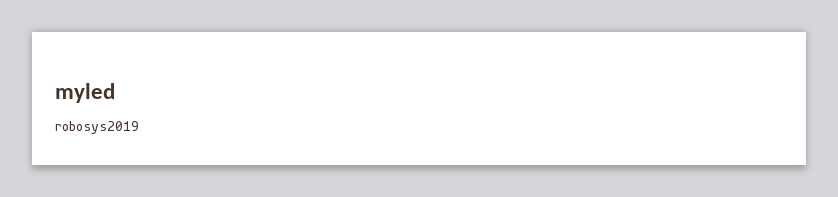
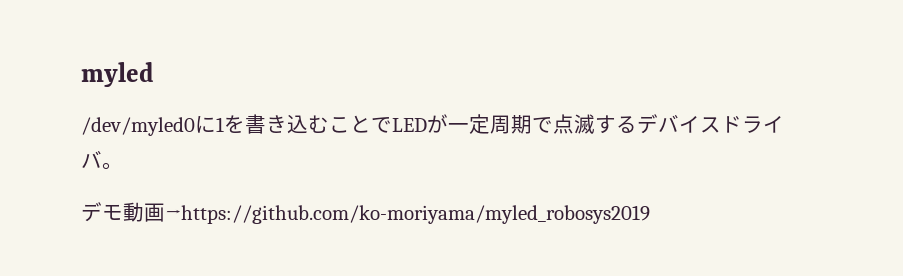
- robosys2019
+ /dev/myled0に1を書き込むことでLEDが一定周期で点滅するデバイスドライバ。
+ デモ動画→https://github.com/ko-moriyama/myled_robosys2019

